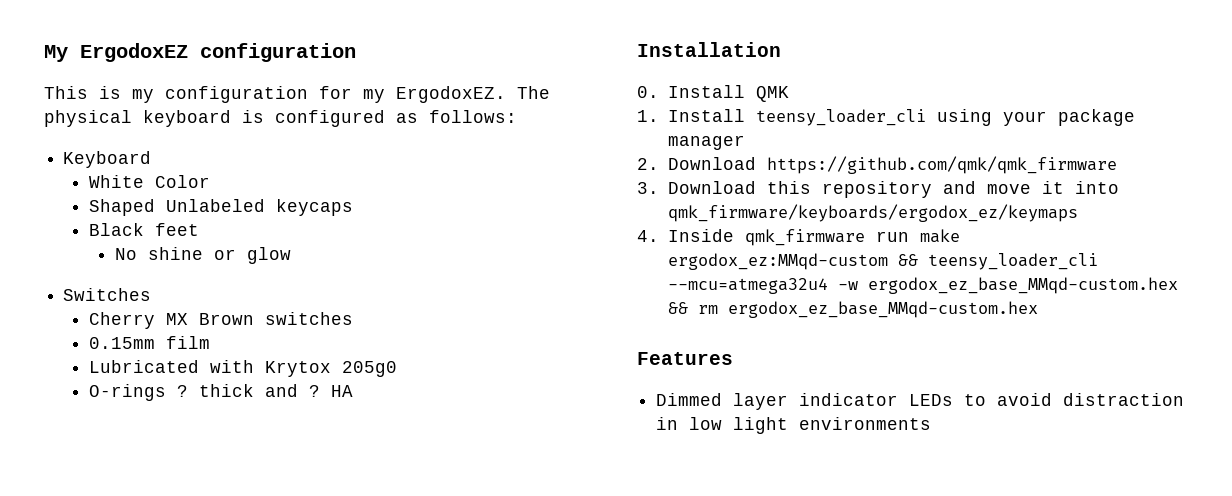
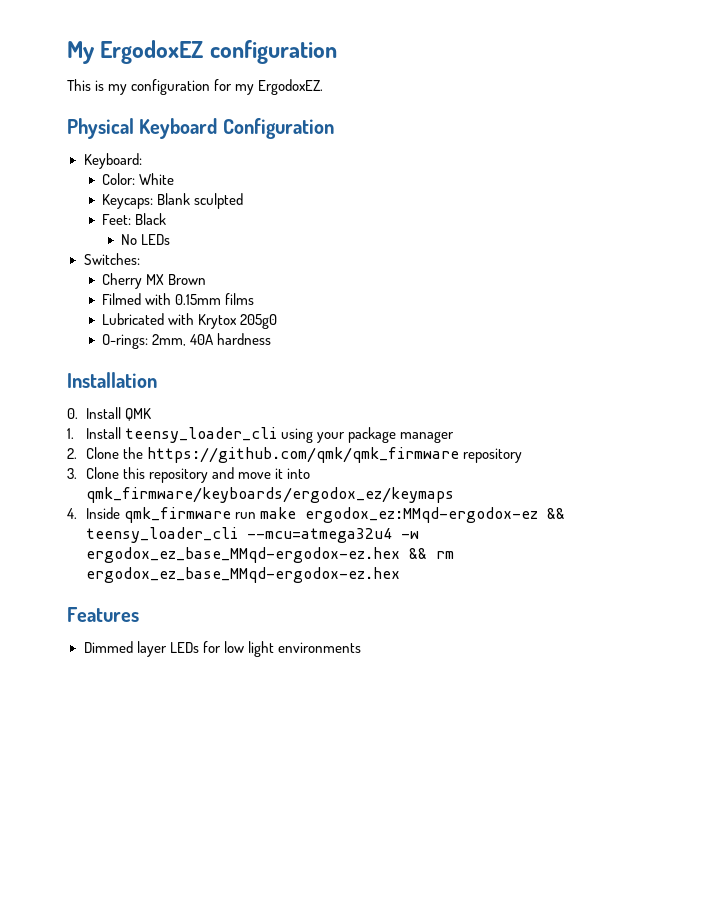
- This is my configuration for my ErgodoxEZ. The physical keyboard is configured as follows:
- Keyboard
- White Color
- Shaped Unlabeled keycaps
- Black feet
+ This is my configuration for my ErgodoxEZ.
+ Physical Keyboard Configuration
+ Keyboard:
+ Color: White
+ Keycaps: Blank sculpted
+ Feet: Black
- No shine or glow
- Switches
+ No LEDs
+ Switches:
- Cherry MX Brown switches
- 0.15mm film
+ Cherry MX Brown
+ Filmed with 0.15mm films
- O-rings ? thick and ? HA
+ O-rings: 2mm, 40A hardness
- 2. Download https://github.com/qmk/qmk_firmware
+ 2. Clone the https://github.com/qmk/qmk_firmware repository
- 3. Download this repository and move it into qmk_firmware/keyboards/ergodox_ez/keymaps
+ 3. Clone this repository and move it into qmk_firmware/keyboards/ergodox_ez/keymaps
- 4. Inside qmk_firmware run make ergodox_ez:MMqd-custom && teensy_loader_cli --mcu=atmega32u4 -w ergodox_ez_base_MMqd-custom.hex && rm ergodox_ez_base_MMqd-custom.hex
+ 4. Inside qmk_firmware run make ergodox_ez:MMqd-ergodox-ez && teensy_loader_cli --mcu=atmega32u4 -w ergodox_ez_base_MMqd-ergodox-ez.hex && rm ergodox_ez_base_MMqd-ergodox-ez.hex
- Dimmed layer indicator LEDs to avoid distraction in low light environments
+ Dimmed layer LEDs for low light environments

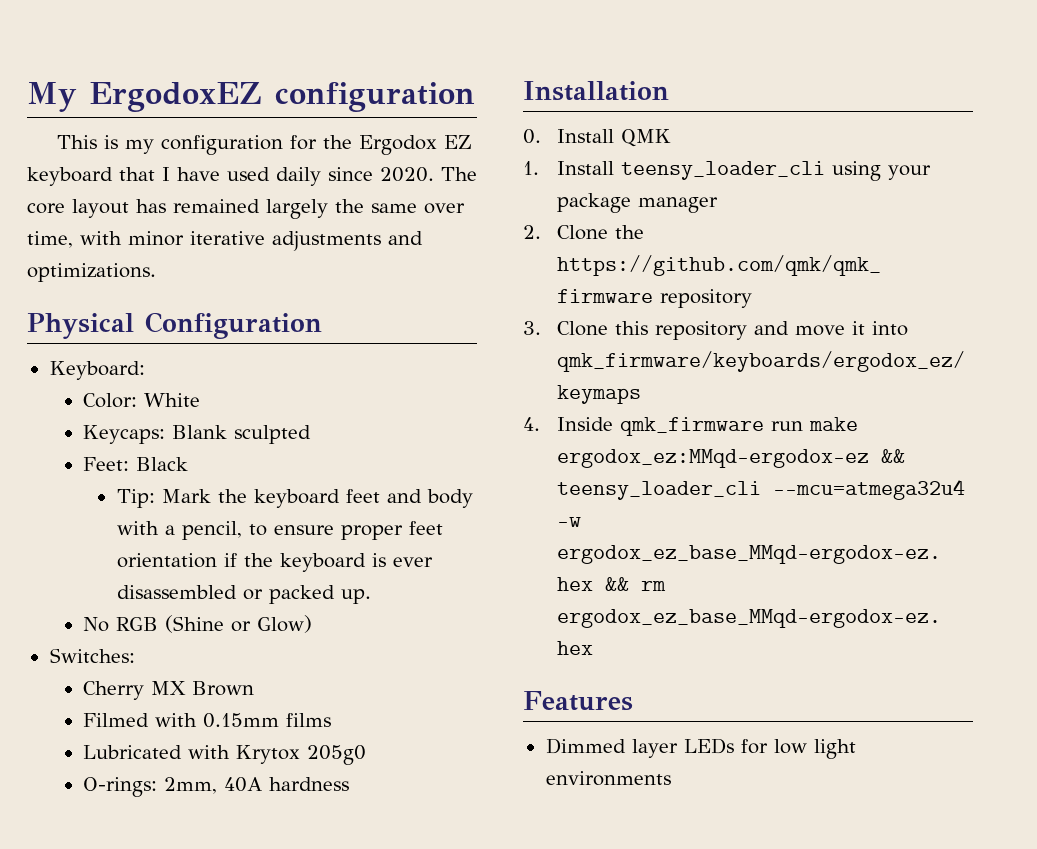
- This is my configuration for my ErgodoxEZ.
+ This is my configuration for the Ergodox EZ keyboard that I have used daily since 2020. The core layout has remained largely the same over time, with minor iterative adjustments and optimizations.
- Physical Keyboard Configuration
+ Physical Configuration
- No LEDs
+ Tip: Mark the keyboard feet and body with a pencil, to ensure proper feet orientation if the keyboard is ever disassembled or packed up.
+ No RGB (Shine or Glow)

